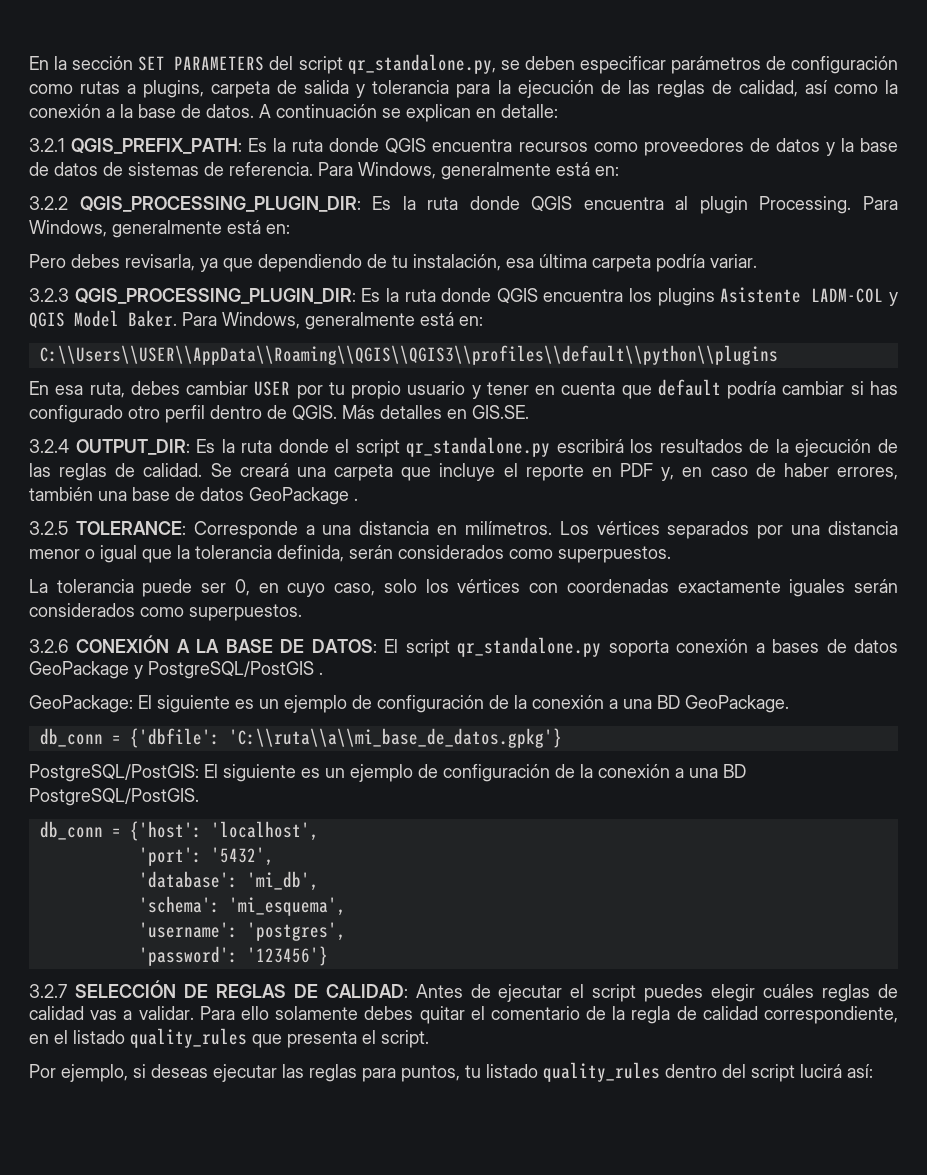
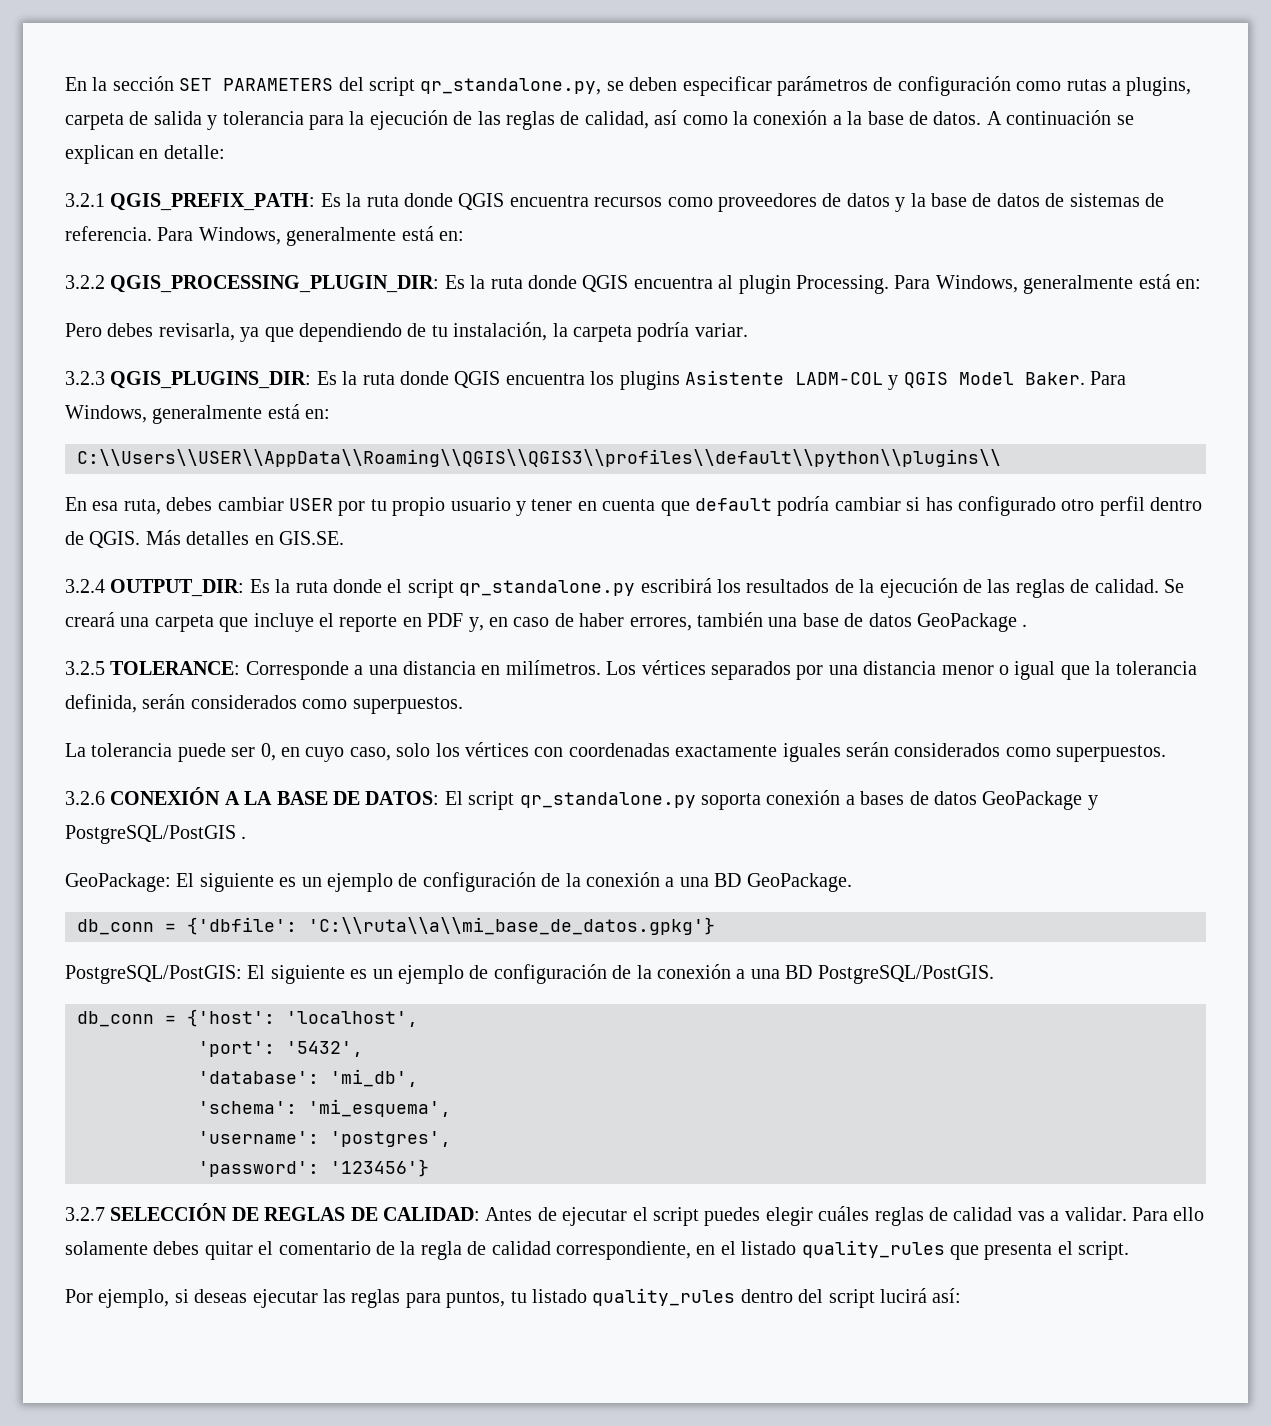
- Pero debes revisarla, ya que dependiendo de tu instalación, esa última carpeta podría variar.
+ Pero debes revisarla, ya que dependiendo de tu instalación, la carpeta podría variar.
- 3.2.3 QGIS_PROCESSING_PLUGIN_DIR: Es la ruta donde QGIS encuentra los plugins Asistente LADM-COL y QGIS Model Baker.
+ 3.2.3 QGIS_PLUGINS_DIR: Es la ruta donde QGIS encuentra los plugins Asistente LADM-COL y QGIS Model Baker.
- C:\\Users\\USER\\AppData\\Roaming\\QGIS\\QGIS3\\profiles\\default\\python\\plugins
+ C:\\Users\\USER\\AppData\\Roaming\\QGIS\\QGIS3\\profiles\\default\\python\\plugins\\

